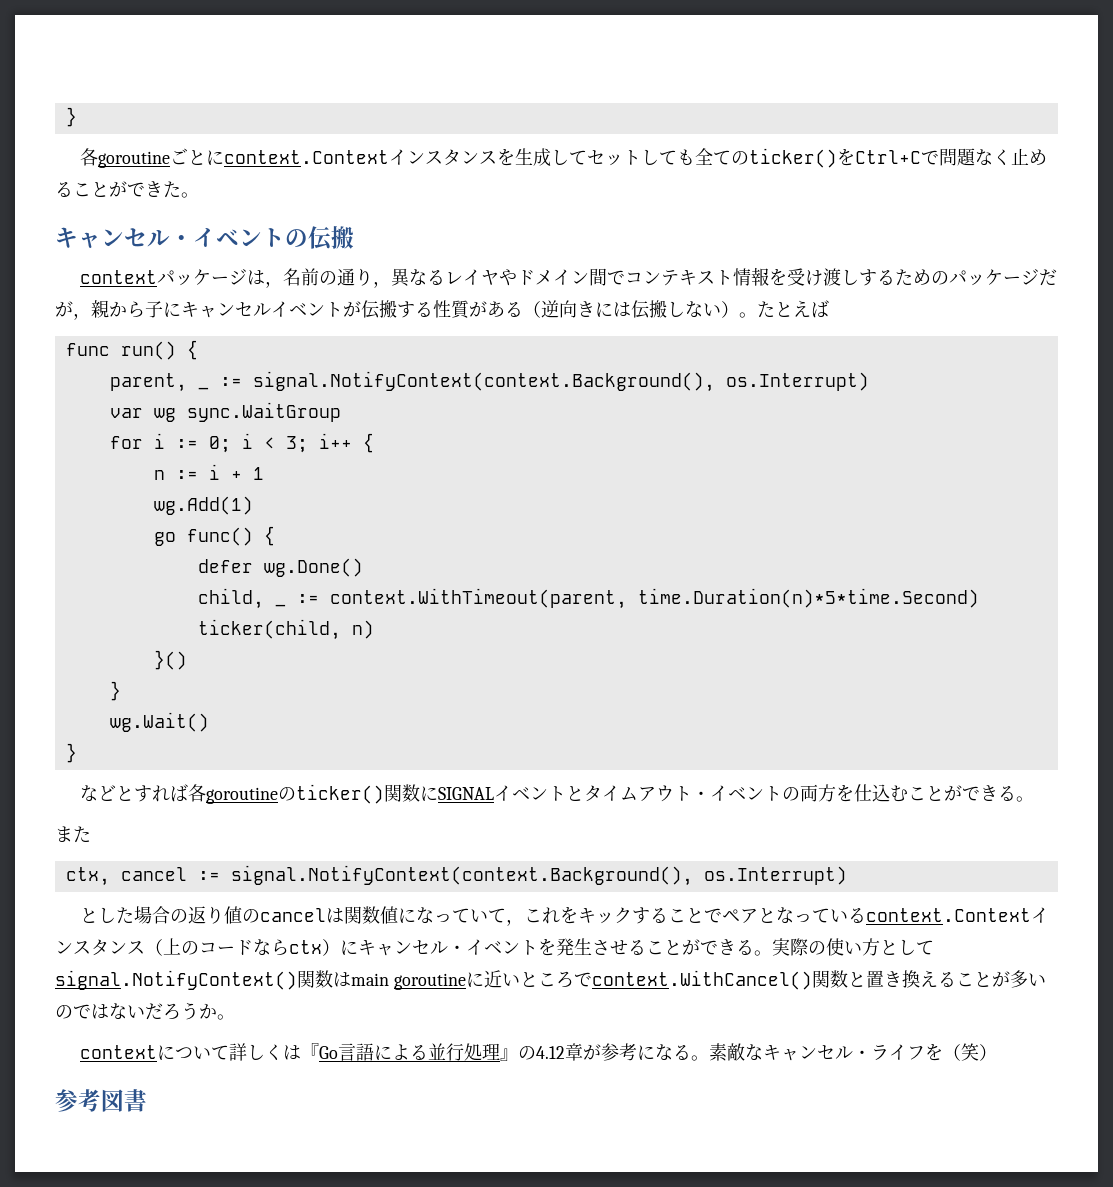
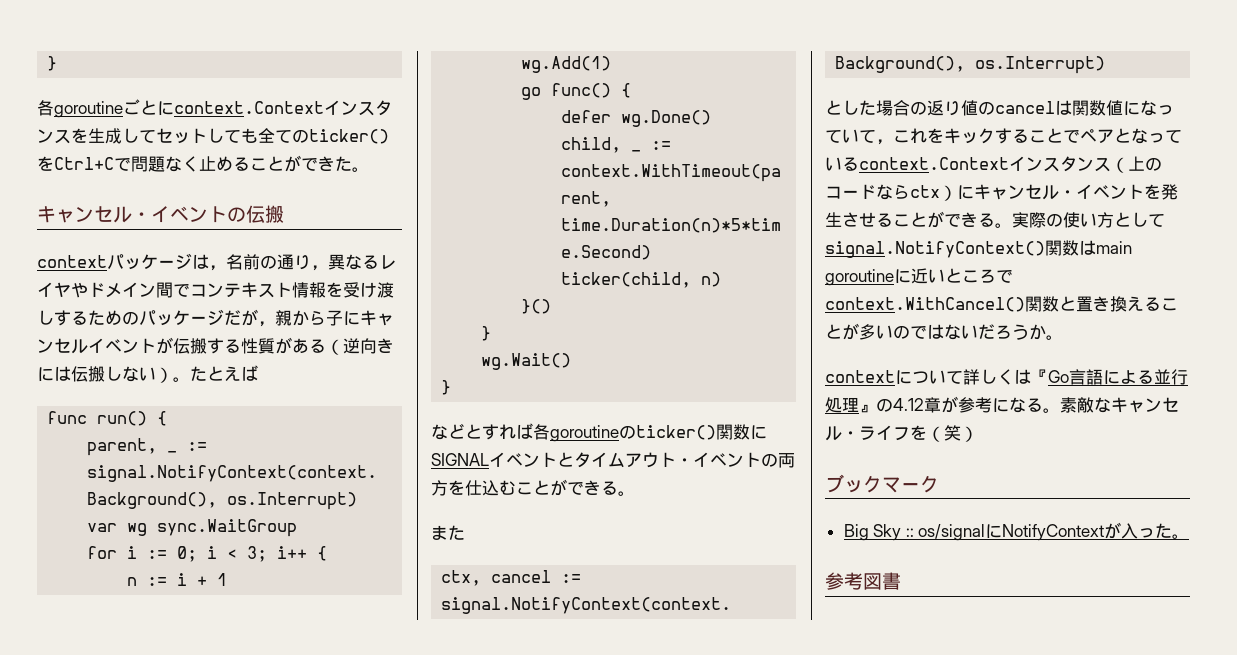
+ ブックマーク
+ Big Sky :: os/signalにNotifyContextが入った。

